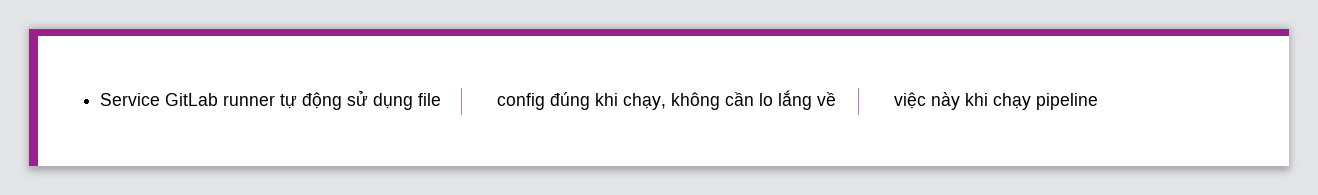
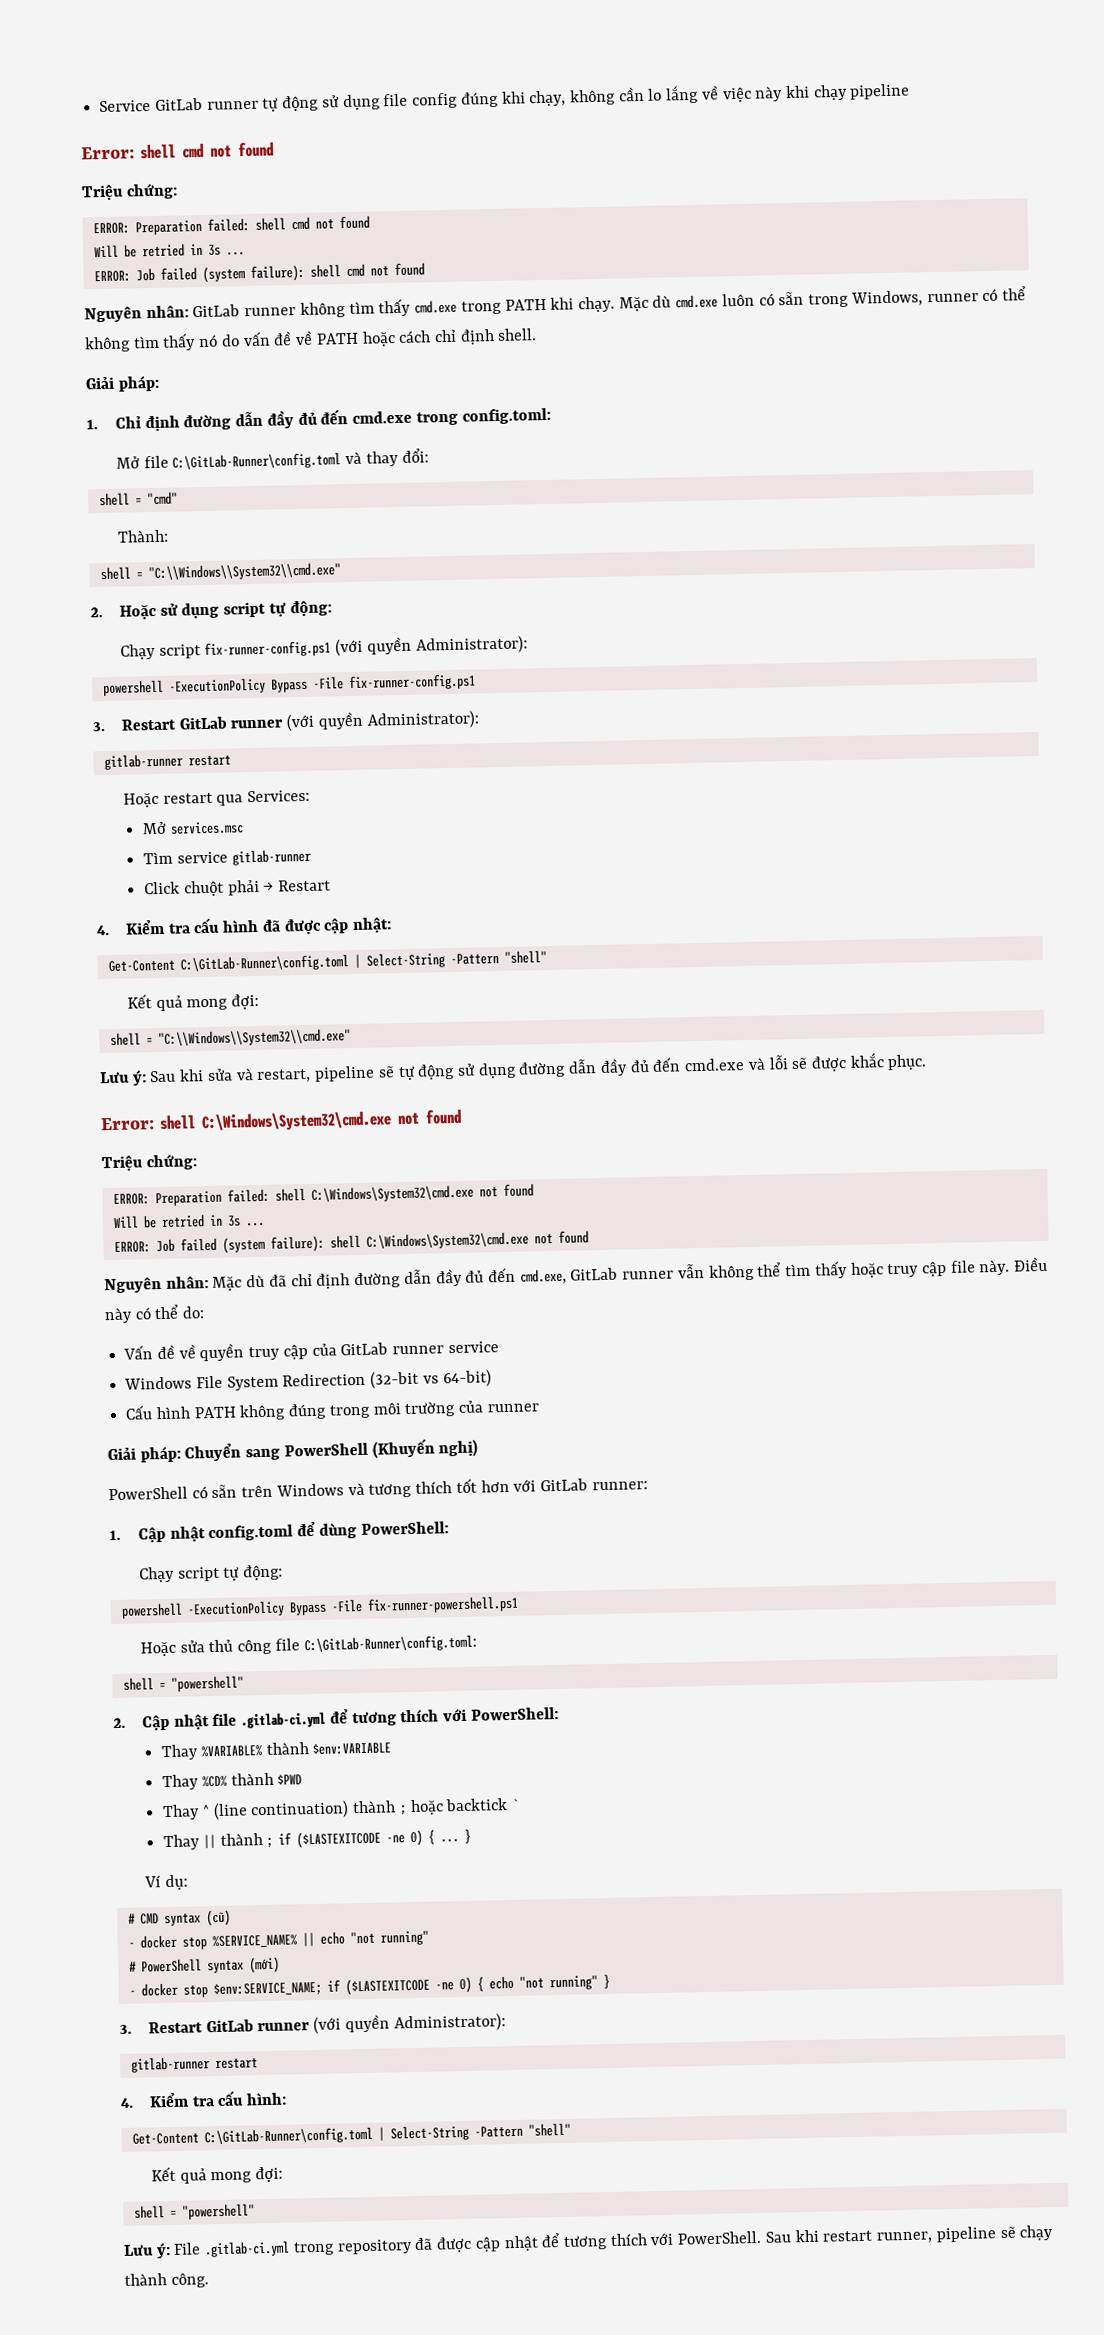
+ Error: shell cmd not found
+ Triệu chứng:
+ ERROR: Preparation failed: shell cmd not found
+ Will be retried in 3s ...
+ ERROR: Job failed (system failure): shell cmd not found
+ Nguyên nhân: GitLab runner không tìm thấy cmd.exe trong PATH khi chạy. Mặc dù cmd.exe luôn có sẵn trong Windows, runner có thể không tìm thấy nó do vấn đề về PATH hoặc cách chỉ định shell.
+ Giải pháp:
+ 1. Chỉ định đường dẫn đầy đủ đến cmd.exe trong config.toml:
+ Mở file C:\GitLab-Runner\config.toml và thay đổi:
+ shell = "cmd"
+ Thành:
+ shell = "C:\\Windows\\System32\\cmd.exe"
+ 2. Hoặc sử dụng script tự động:
+ Chạy script fix-runner-config.ps1 (với quyền Administrator):
+ powershell -ExecutionPolicy Bypass -File fix-runner-config.ps1
+ 3. Restart GitLab runner (với quyền Administrator):
+ gitlab-runner restart
+ Hoặc restart qua Services:
+ Mở services.msc
+ Tìm service gitlab-runner
+ Click chuột phải → Restart
+ 4. Kiểm tra cấu hình đã được cập nhật:
+ Get-Content C:\GitLab-Runner\config.toml | Select-String -Pattern "shell"
+ Kết quả mong đợi:
+ shell = "C:\\Windows\\System32\\cmd.exe"
+ Lưu ý: Sau khi sửa và restart, pipeline sẽ tự động sử dụng đường dẫn đầy đủ đến cmd.exe và lỗi sẽ được khắc phục.
+ Error: shell C:\Windows\System32\cmd.exe not found
+ Triệu chứng:
+ ERROR: Preparation failed: shell C:\Windows\System32\cmd.exe not found
+ Will be retried in 3s ...
+ ERROR: Job failed (system failure): shell C:\Windows\System32\cmd.exe not found
+ Nguyên nhân: Mặc dù đã chỉ định đường dẫn đầy đủ đến cmd.exe, GitLab runner vẫn không thể tìm thấy hoặc truy cập file này. Điều này có thể do:
+ Vấn đề về quyền truy cập của GitLab runner service
+ Windows File System Redirection (32-bit vs 64-bit)
+ Cấu hình PATH không đúng trong môi trường của runner
+ Giải pháp: Chuyển sang PowerShell (Khuyến nghị)
+ PowerShell có sẵn trên Windows và tương thích tốt hơn với GitLab runner:
+ 1. Cập nhật config.toml để dùng PowerShell:
+ Chạy script tự động:
+ powershell -ExecutionPolicy Bypass -File fix-runner-powershell.ps1
+ Hoặc sửa thủ công file C:\GitLab-Runner\config.toml:
+ shell = "powershell"
+ 2. Cập nhật file .gitlab-ci.yml để tương thích với PowerShell:
+ Thay %VARIABLE% thành $env:VARIABLE
+ Thay %CD% thành $PWD
+ Thay ^ (line continuation) thành ; hoặc backtick `
+ Thay || thành ; if ($LASTEXITCODE -ne 0) { ... }
+ Ví dụ:
+ # CMD syntax (cũ)
+ - docker stop %SERVICE_NAME% || echo "not running"
+ # PowerShell syntax (mới)
+ - docker stop $env:SERVICE_NAME; if ($LASTEXITCODE -ne 0) { echo "not running" }
+ 3. Restart GitLab runner (với quyền Administrator):
+ gitlab-runner restart
+ 4. Kiểm tra cấu hình:
+ Get-Content C:\GitLab-Runner\config.toml | Select-String -Pattern "shell"
+ Kết quả mong đợi:
+ shell = "powershell"
+ Lưu ý: File .gitlab-ci.yml trong repository đã được cập nhật để tương thích với PowerShell. Sau khi restart runner, pipeline sẽ chạy thành công.

